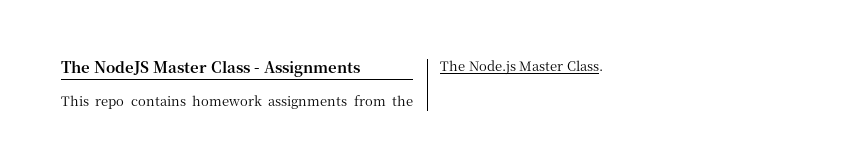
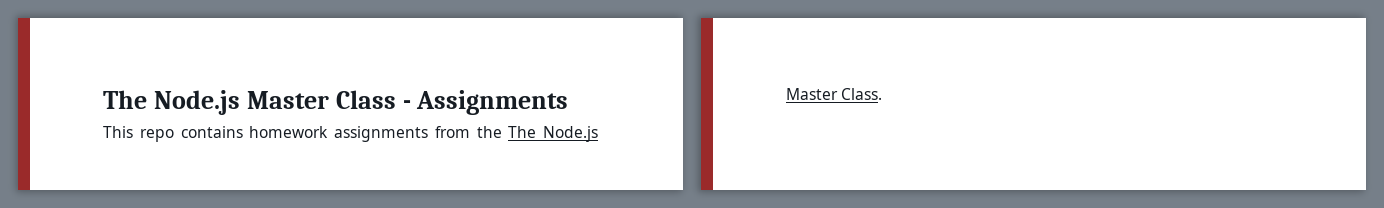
- The NodeJS Master Class - Assignments
+ The Node.js Master Class - Assignments

